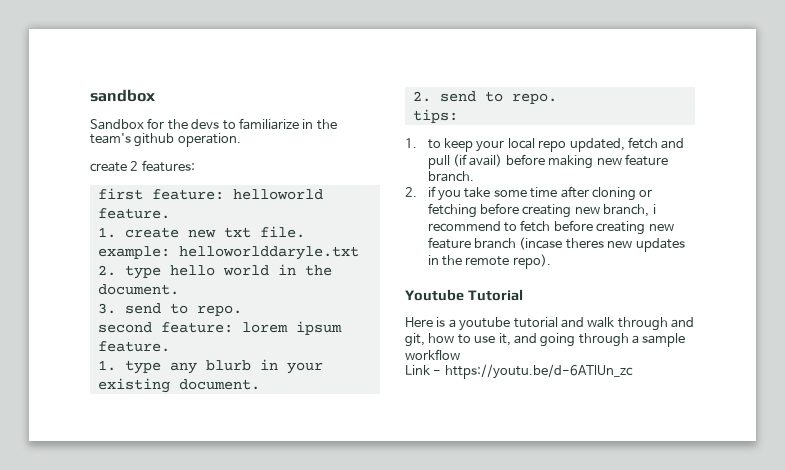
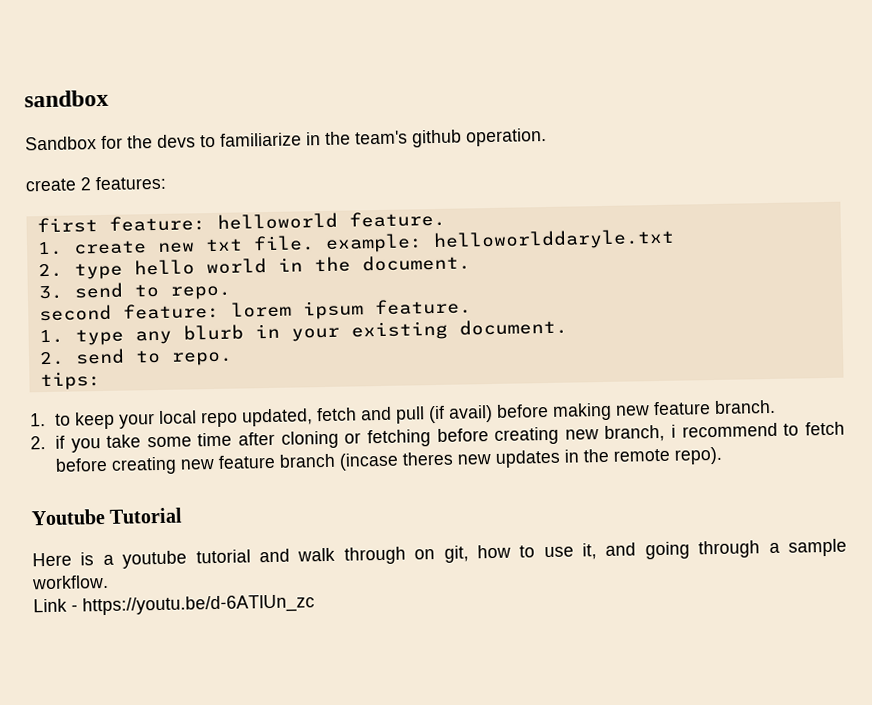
- Here is a youtube tutorial and walk through and git, how to use it, and going through a sample workflow
+ Here is a youtube tutorial and walk through on git, how to use it, and going through a sample workflow.

